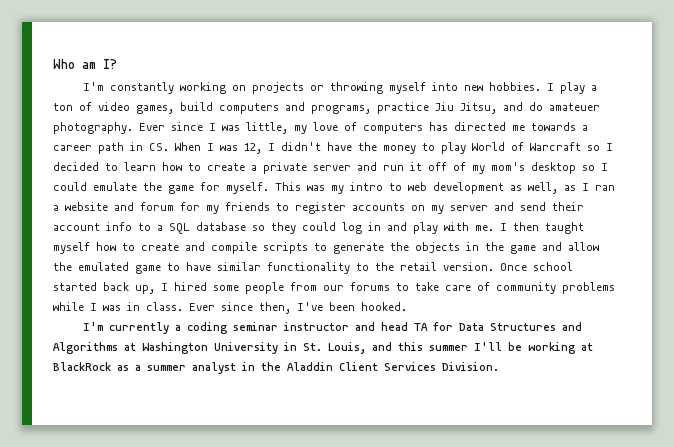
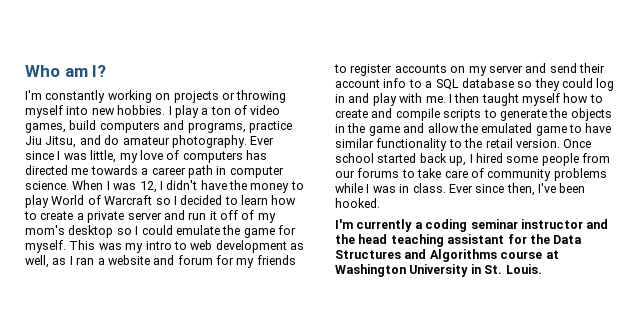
- I play a ton of video games, build computers and programs, practice Jiu Jitsu, and do amateuer photography.
+ I play a ton of video games, build computers and programs, practice Jiu Jitsu, and do amateur photography.
- Ever since I was little, my love of computers has directed me towards a career path in CS. When I was 12, I didn't have the money to play World of Warcraft so I decided to learn how to create a private server and run it off of my mom's desktop so I could emulate the game for myself.
+ Ever since I was little, my love of computers has directed me towards a career path in computer science. When I was 12, I didn't have the money to play World of Warcraft so I decided to learn how to create a private server and run it off of my mom's desktop so I could emulate the game for myself.
- I'm currently a coding seminar instructor and head TA for Data Structures and Algorithms at Washington University in St. Louis, and this summer I'll be working at BlackRock as a summer analyst in the Aladdin Client Services Division.
+ I'm currently a coding seminar instructor and the head teaching assistant for the Data Structures and Algorithms course at Washington University in St. Louis.

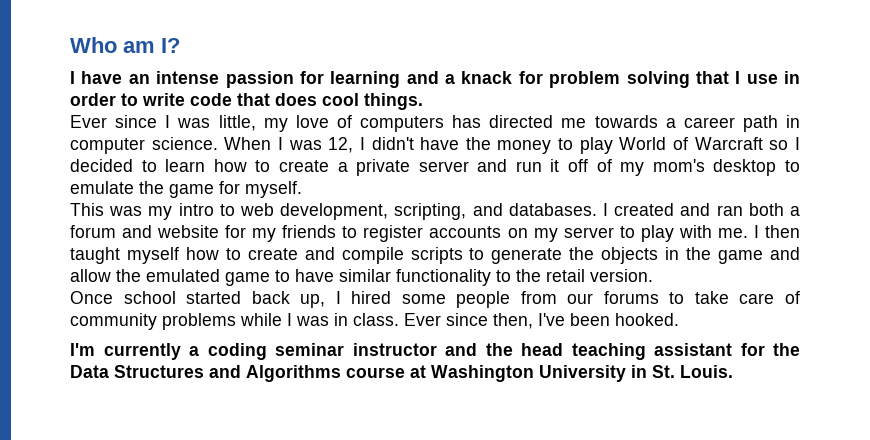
- I'm constantly working on projects or throwing myself into new hobbies. I play a ton of video games, build computers and programs, practice Jiu Jitsu, and do amateur photography. Ever since I was little, my love of computers has directed me towards a career path in computer science.
+ I have an intense passion for learning and a knack for problem solving that I use in order to write code that does cool things.
+ Ever since I was little, my love of computers has directed me towards a career path in computer science.
- When I was 12, I didn't have the money to play World of Warcraft so I decided to learn how to create a private server and run it off of my mom's desktop so I could emulate the game for myself. This was my intro to web development as well, as I ran a website and forum for my friends to register accounts on my server and send their account info to a SQL database so they could log in and play with me.
+ When I was 12, I didn't have the money to play World of Warcraft so I decided to learn how to create a private server and run it off of my mom's desktop to emulate the game for myself.
+ This was my intro to web development, scripting, and databases. I created and ran both a forum and website for my friends to register accounts on my server to play with me.
- I then taught myself how to create and compile scripts to generate the objects in the game and allow the emulated game to have similar functionality to the retail version. Once school started back up, I hired some people from our forums to take care of community problems while I was in class.
+ I then taught myself how to create and compile scripts to generate the objects in the game and allow the emulated game to have similar functionality to the retail version.
+ Once school started back up, I hired some people from our forums to take care of community problems while I was in class.

